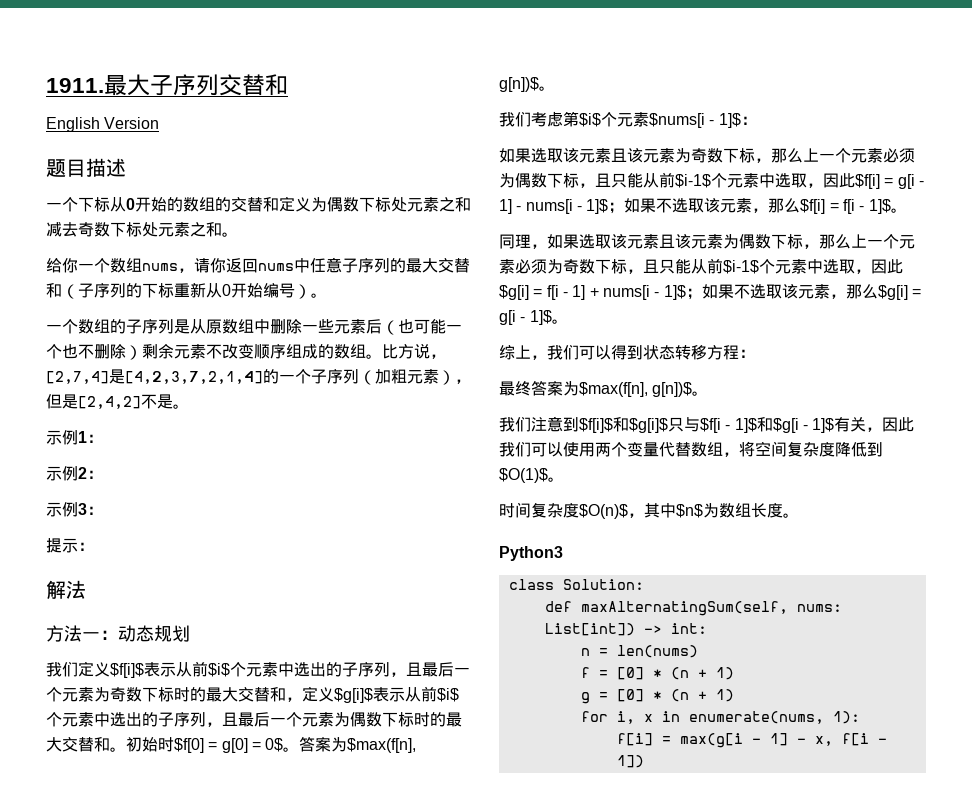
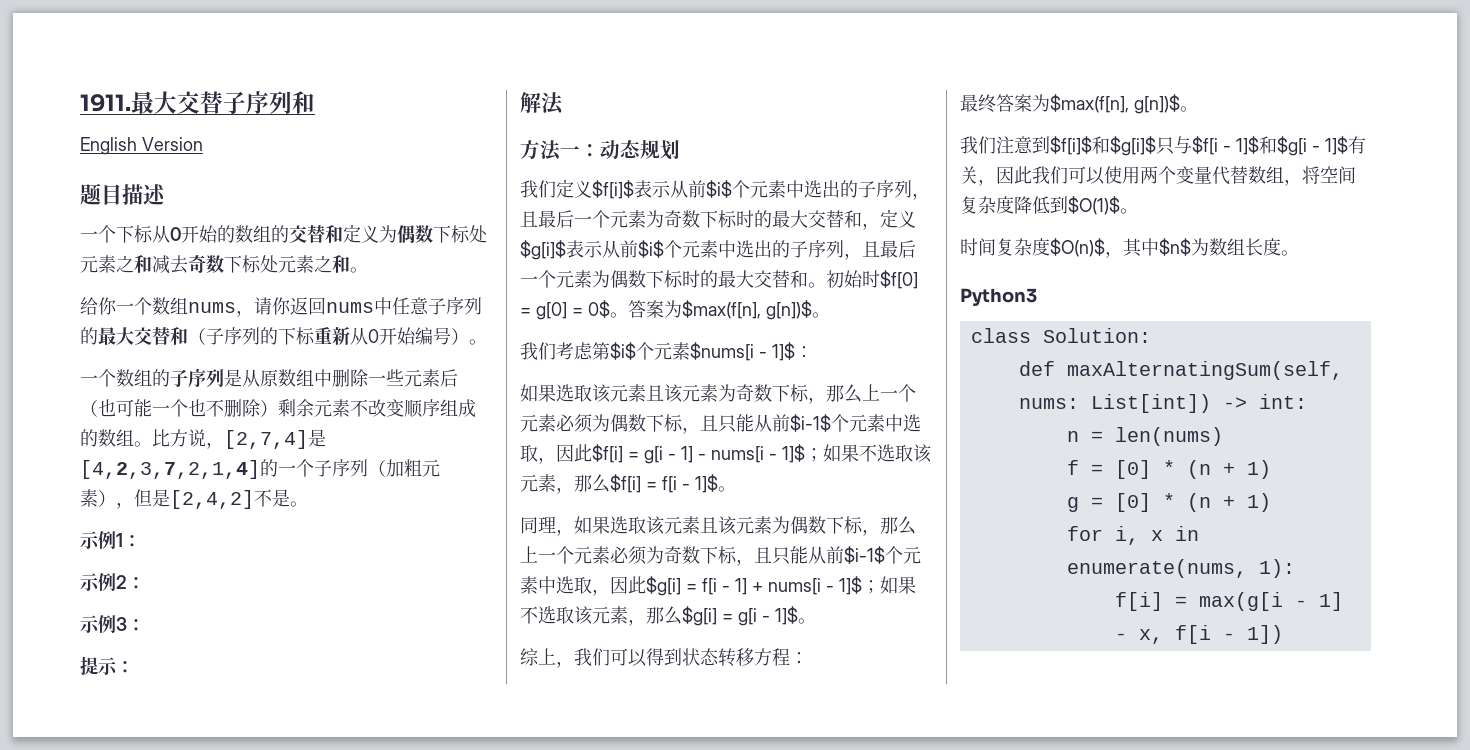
- 最大子序列交替和
+ 最大交替子序列和

